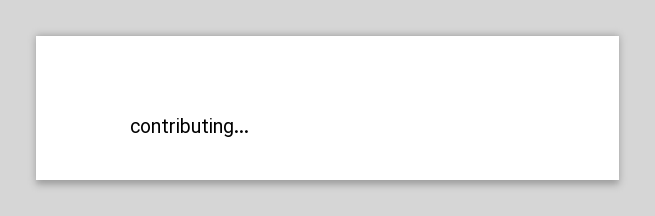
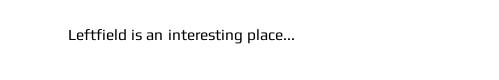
- contributing...
+ Leftfield is an interesting place...

